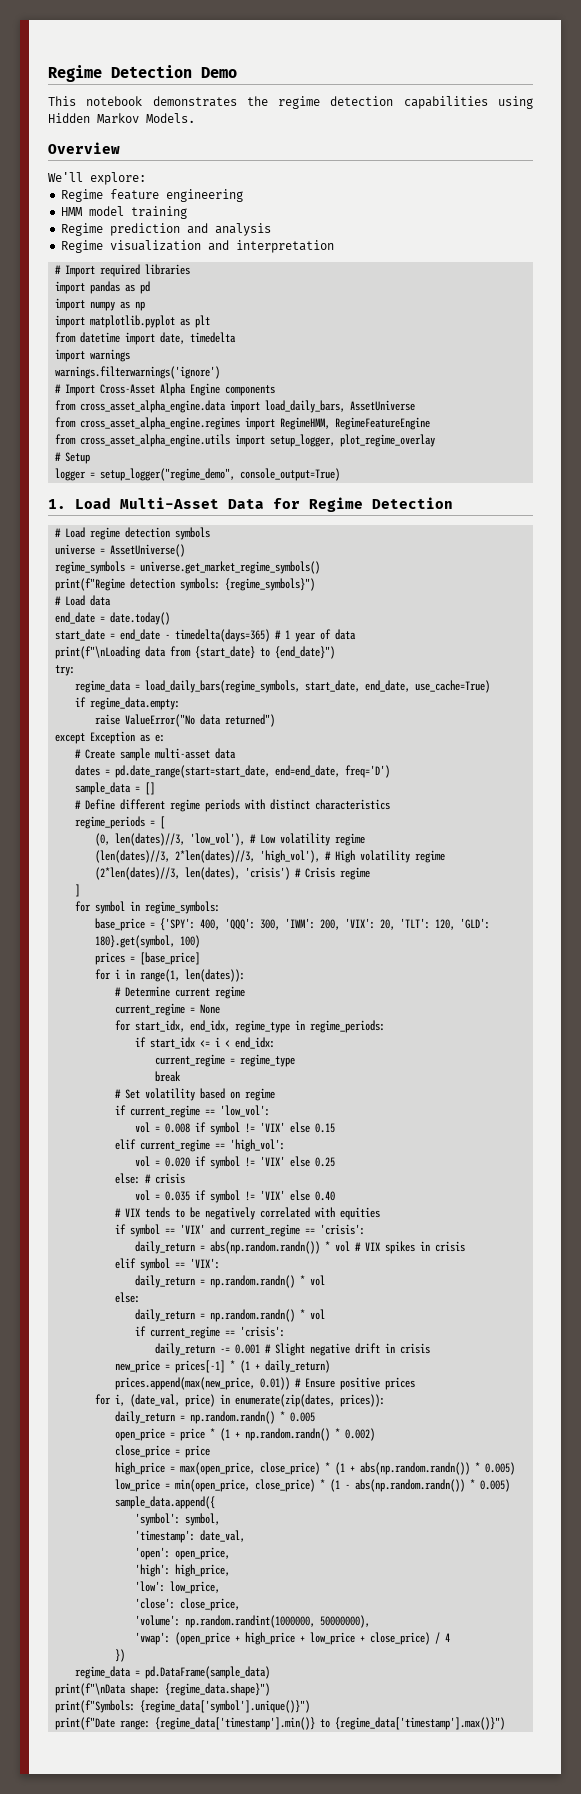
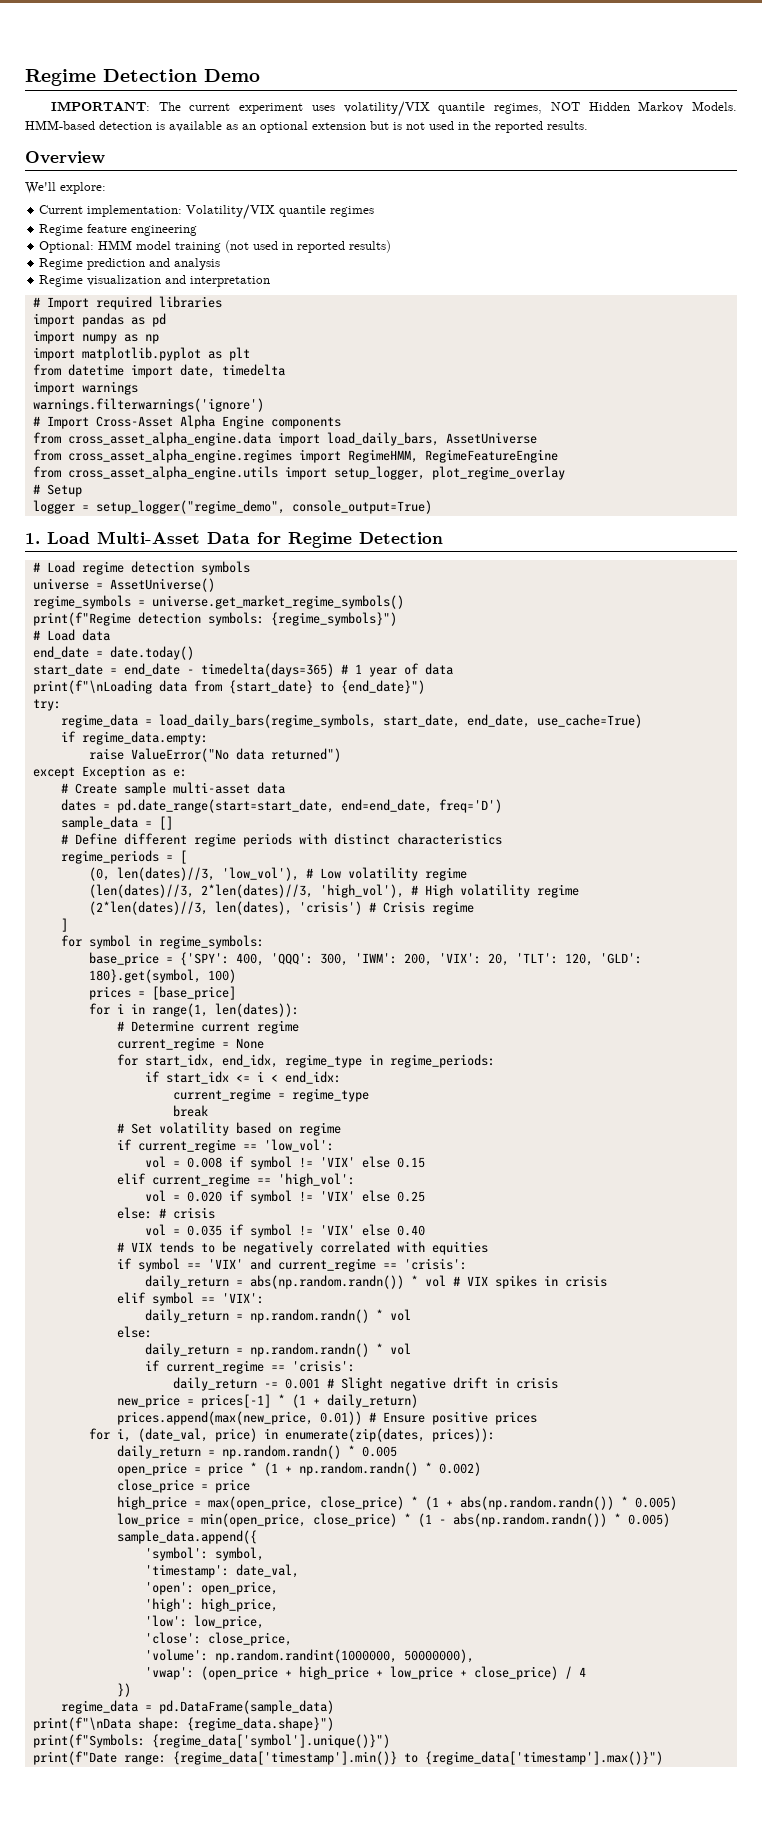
- This notebook demonstrates the regime detection capabilities using Hidden Markov Models.
+ IMPORTANT: The current experiment uses volatility/VIX quantile regimes, NOT Hidden Markov Models. HMM-based detection is available as an optional extension but is not used in the reported results.
  Overview
  We'll explore:
+ Current implementation: Volatility/VIX quantile regimes
- HMM model training
+ Optional: HMM model training (not used in reported results)

